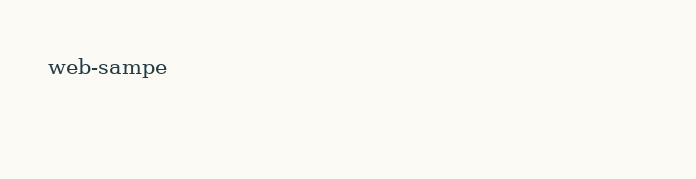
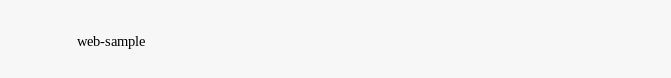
- web-sampe
+ web-sample

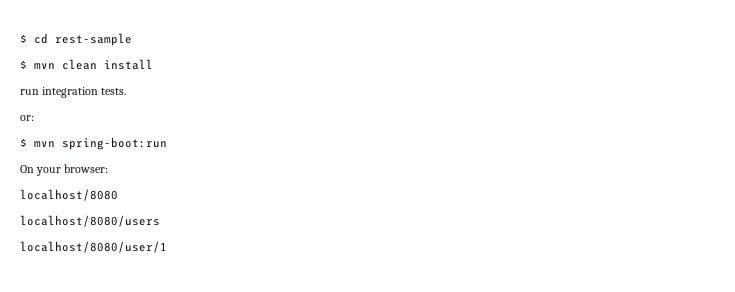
- web-sample
+ $ cd rest-sample
+ $ mvn clean install
+ run integration tests.
+ or:
+ $ mvn spring-boot:run
+ On your browser:
+ localhost/8080
+ localhost/8080/users
+ localhost/8080/user/1

